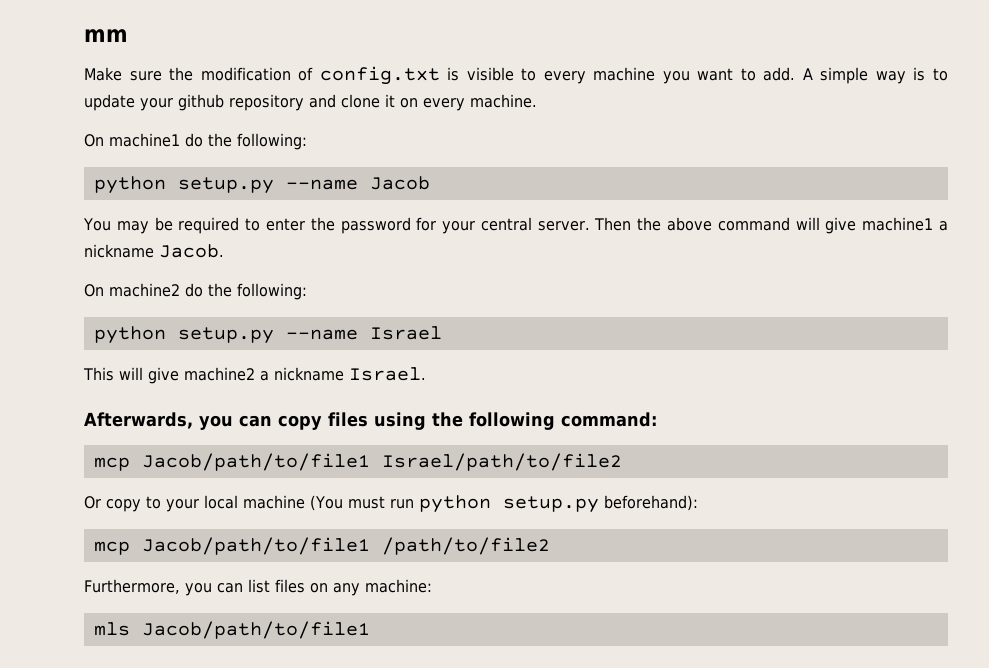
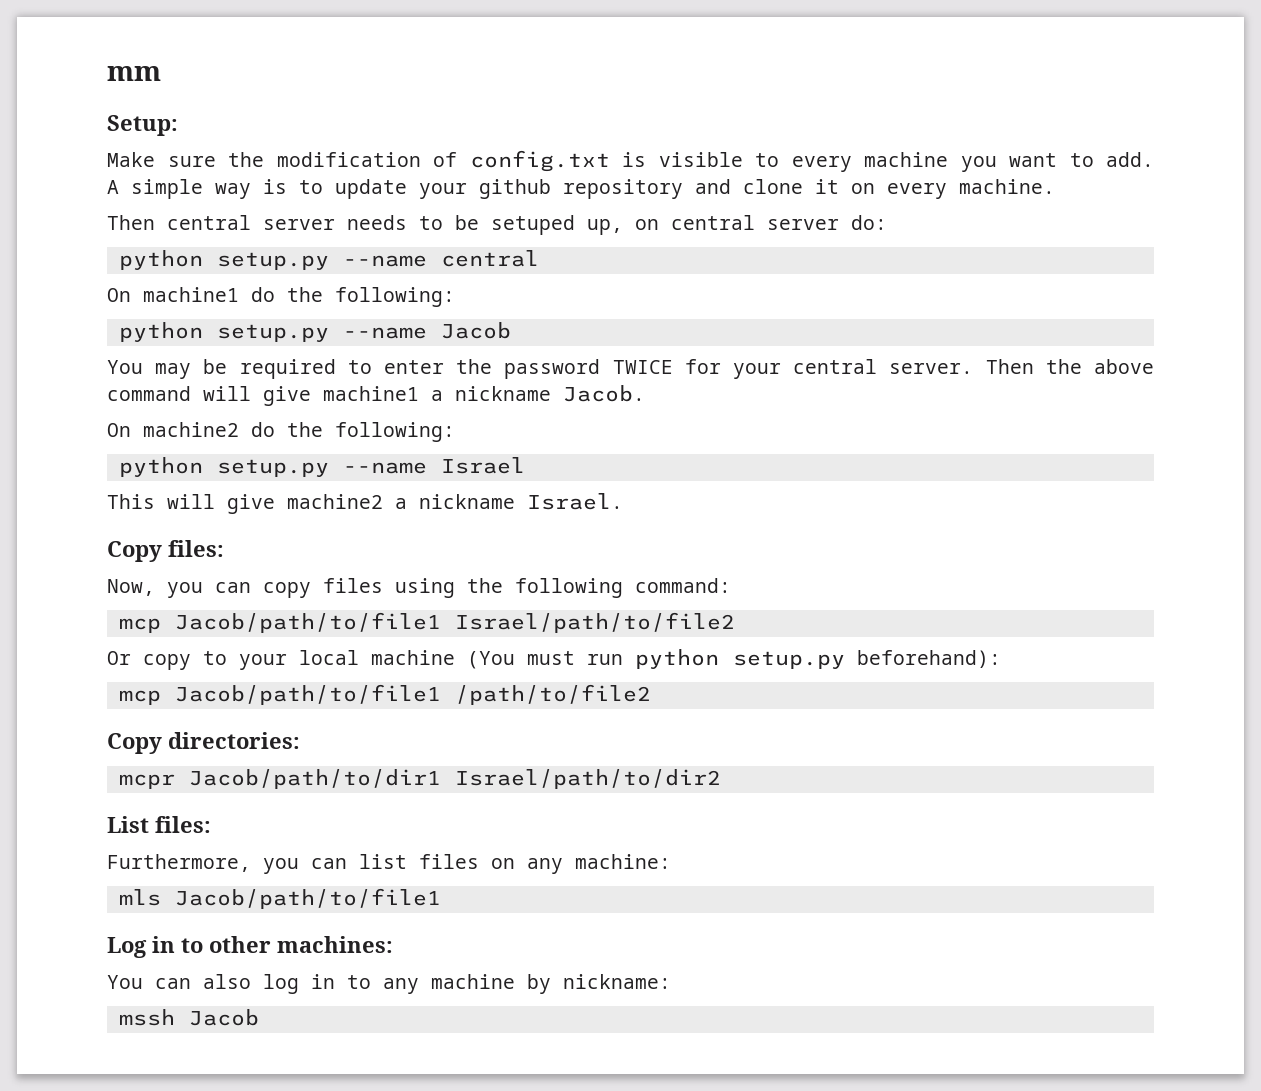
+ Setup:
+ Then central server needs to be setuped up, on central server do:
+ python setup.py --name central
- You may be required to enter the password for your central server.
+ You may be required to enter the password TWICE for your central server.
- Afterwards, you can copy files using the following command:
+ Copy files:
+ Now, you can copy files using the following command:
+ Copy directories:
+ mcpr Jacob/path/to/dir1 Israel/path/to/dir2
+ List files:
+ Log in to other machines:
+ You can also log in to any machine by nickname:
+ mssh Jacob

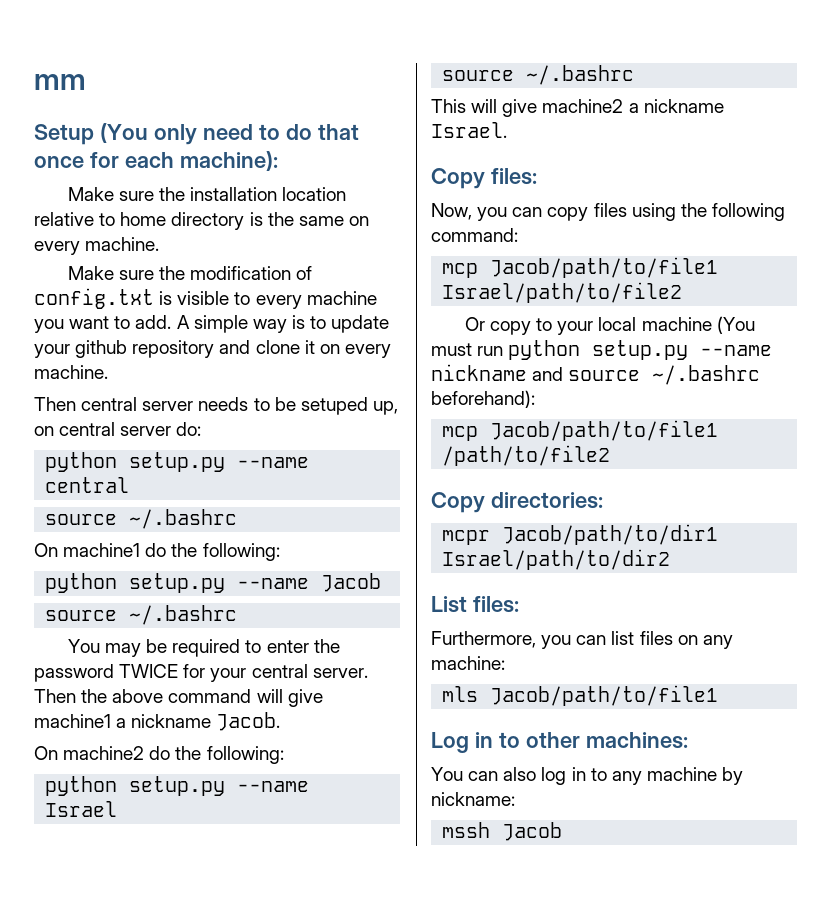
- Setup:
+ Setup (You only need to do that once for each machine):
+ Make sure the installation location relative to home directory is the same on every machine.
  python setup.py --name central
+ source ~/.bashrc
  python setup.py --name Jacob
+ source ~/.bashrc
  python setup.py --name Israel
+ source ~/.bashrc
- Or copy to your local machine (You must run python setup.py beforehand):
+ Or copy to your local machine (You must run python setup.py --name nickname and source ~/.bashrc beforehand):

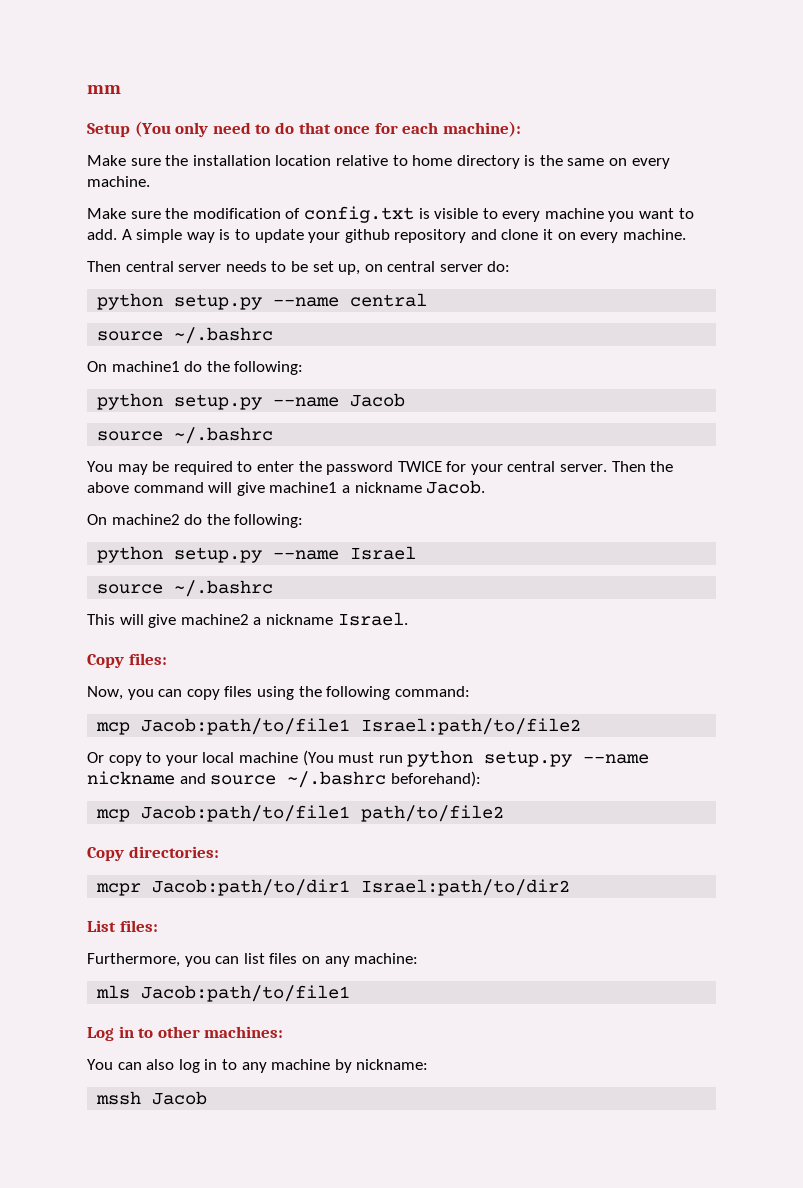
- Then central server needs to be setuped up, on central server do:
+ Then central server needs to be set up, on central server do:
- mcp Jacob/path/to/file1 Israel/path/to/file2
+ mcp Jacob:path/to/file1 Israel:path/to/file2
- mcp Jacob/path/to/file1 /path/to/file2
+ mcp Jacob:path/to/file1 path/to/file2
- mcpr Jacob/path/to/dir1 Israel/path/to/dir2
+ mcpr Jacob:path/to/dir1 Israel:path/to/dir2
- mls Jacob/path/to/file1
+ mls Jacob:path/to/file1

